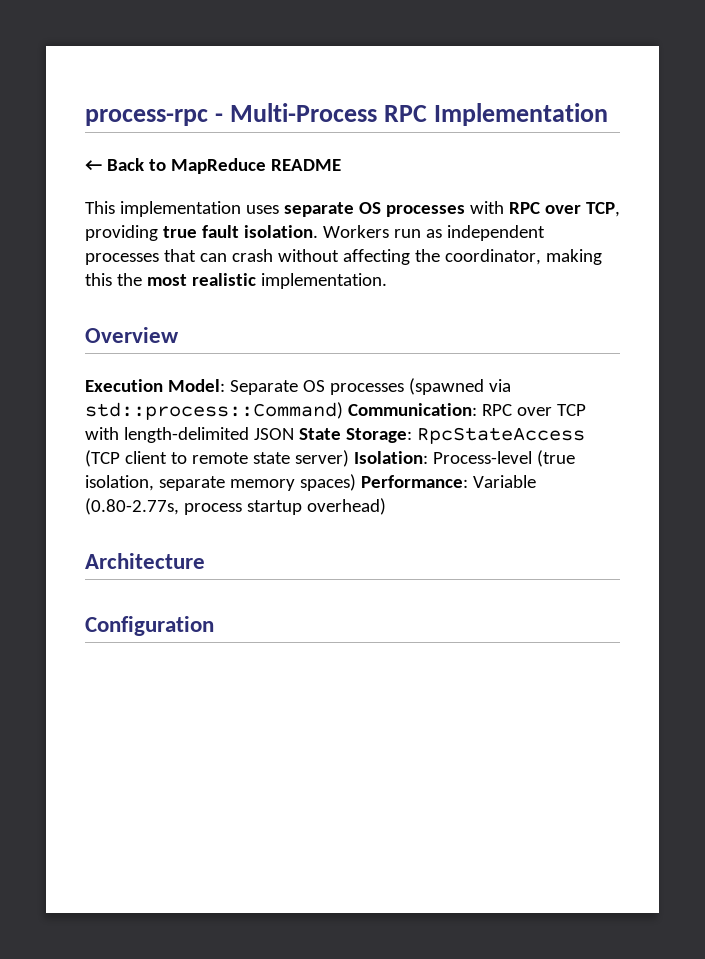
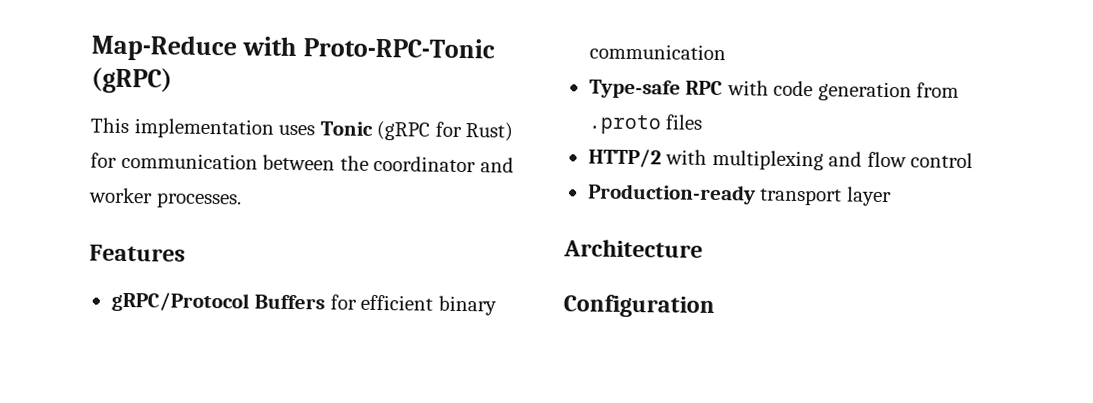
- process-rpc - Multi-Process RPC Implementation
- ← Back to MapReduce README
- This implementation uses separate OS processes with RPC over TCP, providing true fault isolation. Workers run as independent processes that can crash without affecting the coordinator, making this the most realistic implementation.
- Overview
- Execution Model: Separate OS processes (spawned via std::process::Command) Communication: RPC over TCP with length-delimited JSON State Storage: RpcStateAccess (TCP client to remote state server) Isolation: Process-level (true isolation, separate memory spaces) Performance: Variable (0.80-2.77s, process startup overhead)
+ Map-Reduce with Proto-RPC-Tonic (gRPC)
+ This implementation uses Tonic (gRPC for Rust) for communication between the coordinator and worker processes.
+ Features
+ gRPC/Protocol Buffers for efficient binary communication
+ Type-safe RPC with code generation from .proto files
+ HTTP/2 with multiplexing and flow control
+ Production-ready transport layer

